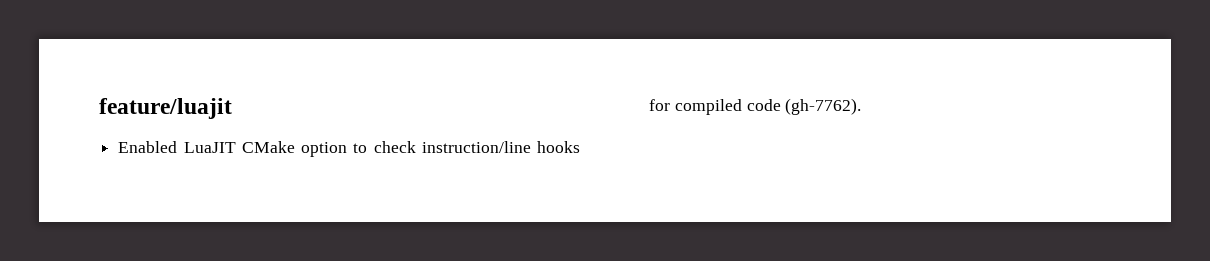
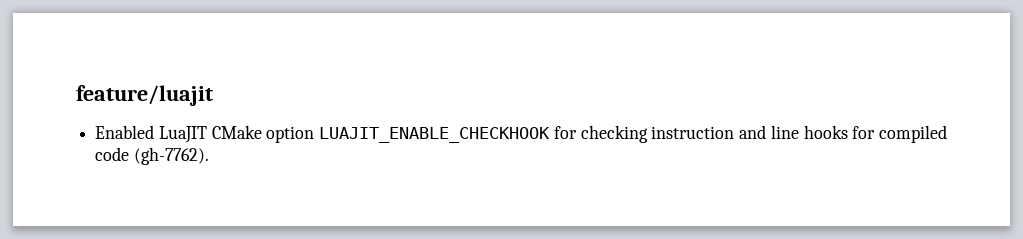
- Enabled LuaJIT CMake option to check instruction/line hooks for compiled code (gh-7762).
+ Enabled LuaJIT CMake option LUAJIT_ENABLE_CHECKHOOK for checking instruction and line hooks for compiled code (gh-7762).

